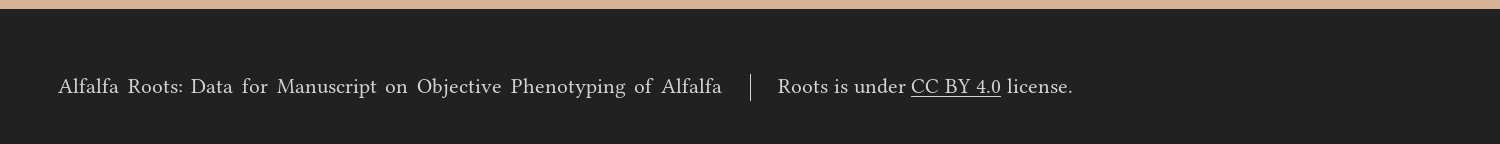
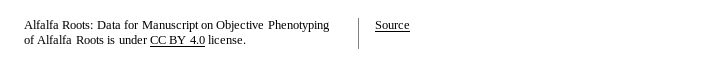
+ Source

